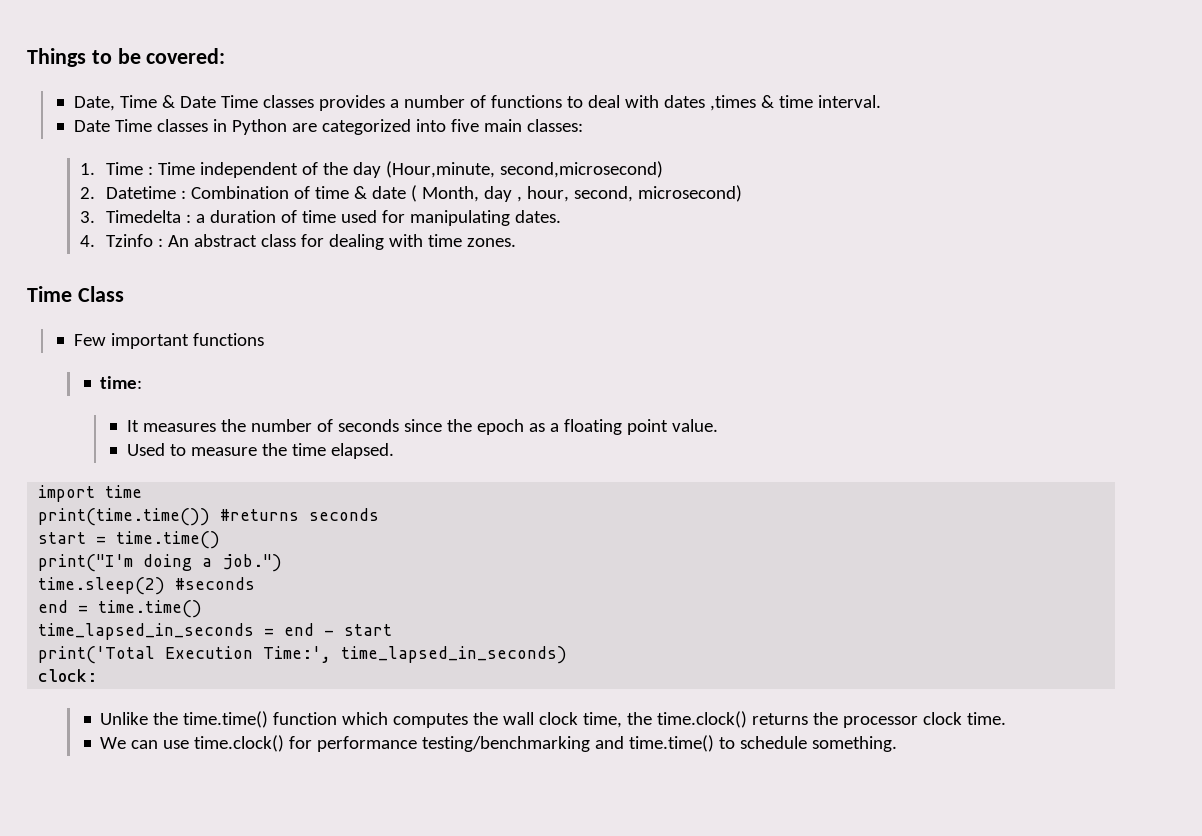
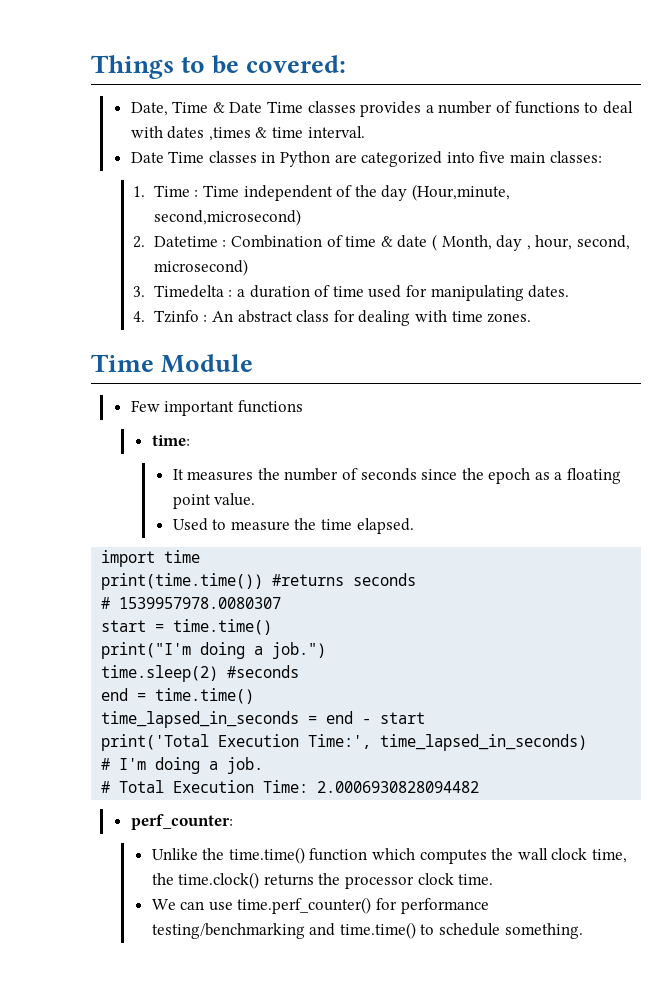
- Time Class
+ Time Module
+ # 1539957978.0080307
- clock:
+ # I'm doing a job.
+ # Total Execution Time: 2.0006930828094482
+ perf_counter:
- We can use time.clock() for performance testing/benchmarking and time.time() to schedule something.
+ We can use time.perf_counter() for performance testing/benchmarking and time.time() to schedule something.

